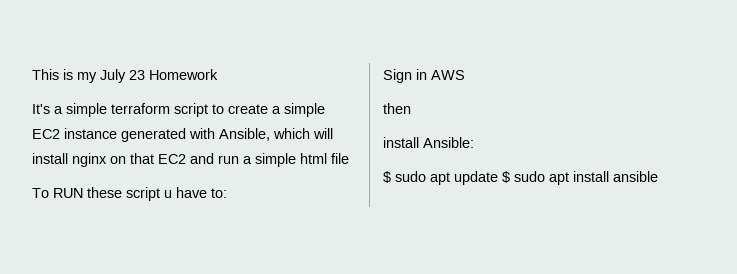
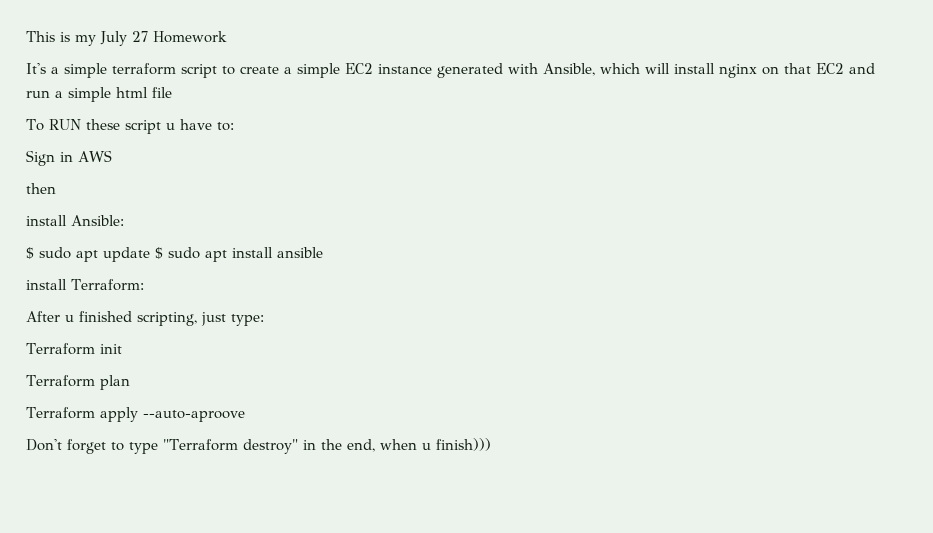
- This is my July 23 Homework
+ This is my July 27 Homework
+ install Terraform:
+ After u finished scripting, just type:
+ Terraform init
+ Terraform plan
+ Terraform apply --auto-aproove
+ Don't forget to type "Terraform destroy" in the end, when u finish)))

